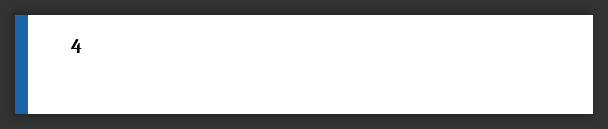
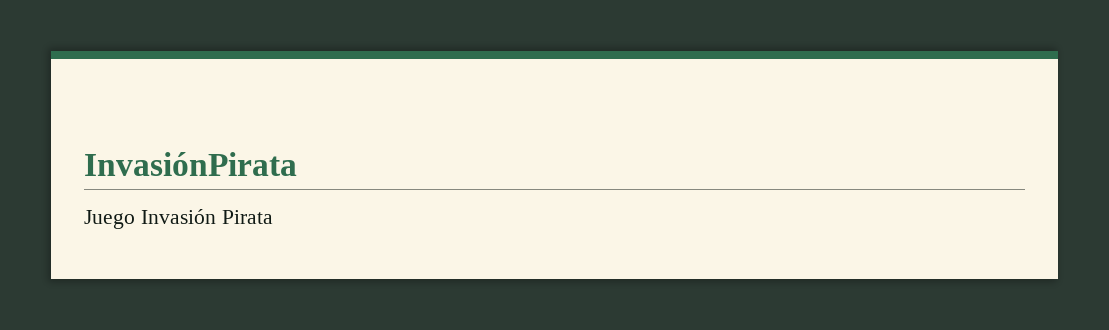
- 4
+ InvasiónPirata
+ Juego Invasión Pirata

